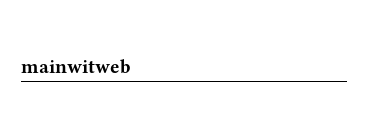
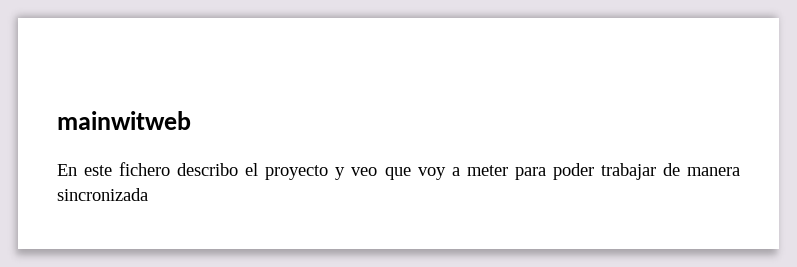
+ En este fichero describo el proyecto y veo que voy a meter para poder trabajar de manera sincronizada

